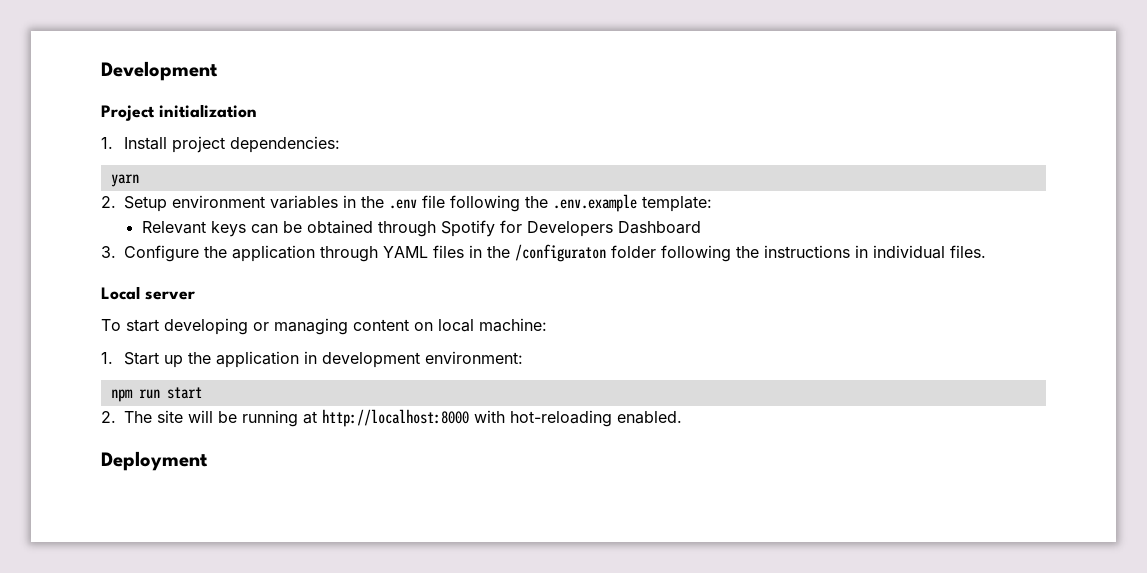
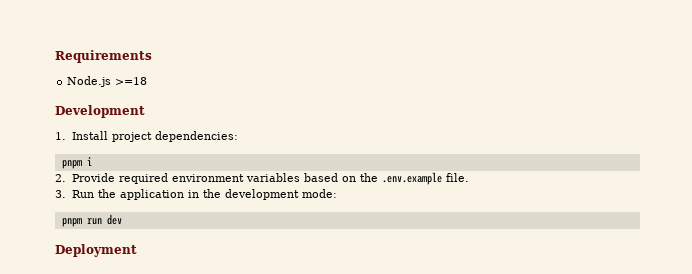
+ Requirements
+ Node.js >=18
- Project initialization
- yarn
- 2. Setup environment variables in the .env file following the .env.example template:
- Relevant keys can be obtained through Spotify for Developers Dashboard
- 3. Configure the application through YAML files in the /configuraton folder following the instructions in individual files.
- Local server
- To start developing or managing content on local machine:
- 1. Start up the application in development environment:
- npm run start
- 2. The site will be running at http://localhost:8000 with hot-reloading enabled.
+ pnpm i
+ 2. Provide required environment variables based on the .env.example file.
+ 3. Run the application in the development mode:
+ pnpm run dev

